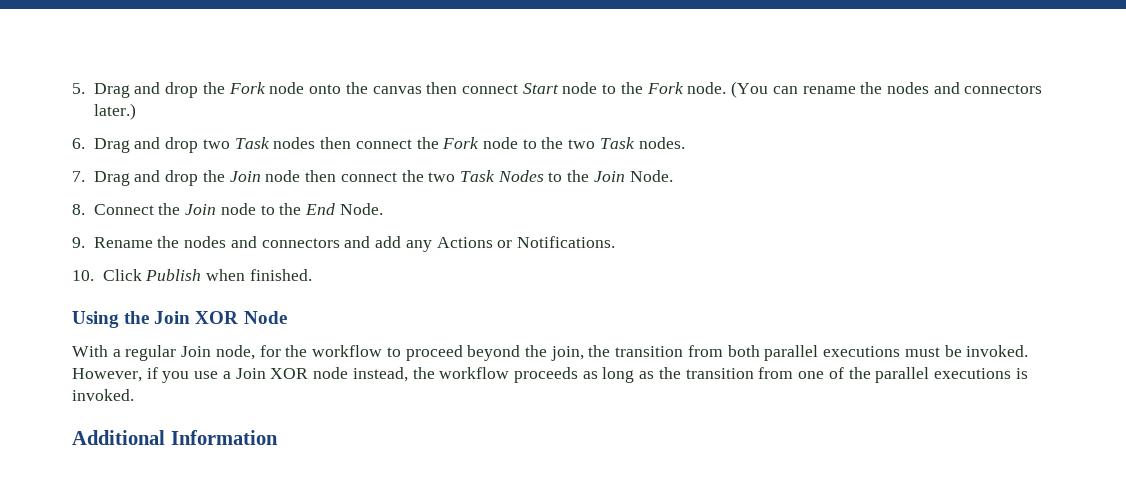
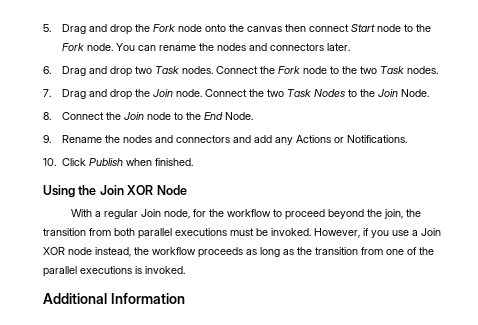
- (You can rename the nodes and connectors later.)
+ You can rename the nodes and connectors later.
- 6. Drag and drop two Task nodes then connect the Fork node to the two Task nodes.
+ 6. Drag and drop two Task nodes. Connect the Fork node to the two Task nodes.
- 7. Drag and drop the Join node then connect the two Task Nodes to the Join Node.
+ 7. Drag and drop the Join node. Connect the two Task Nodes to the Join Node.

